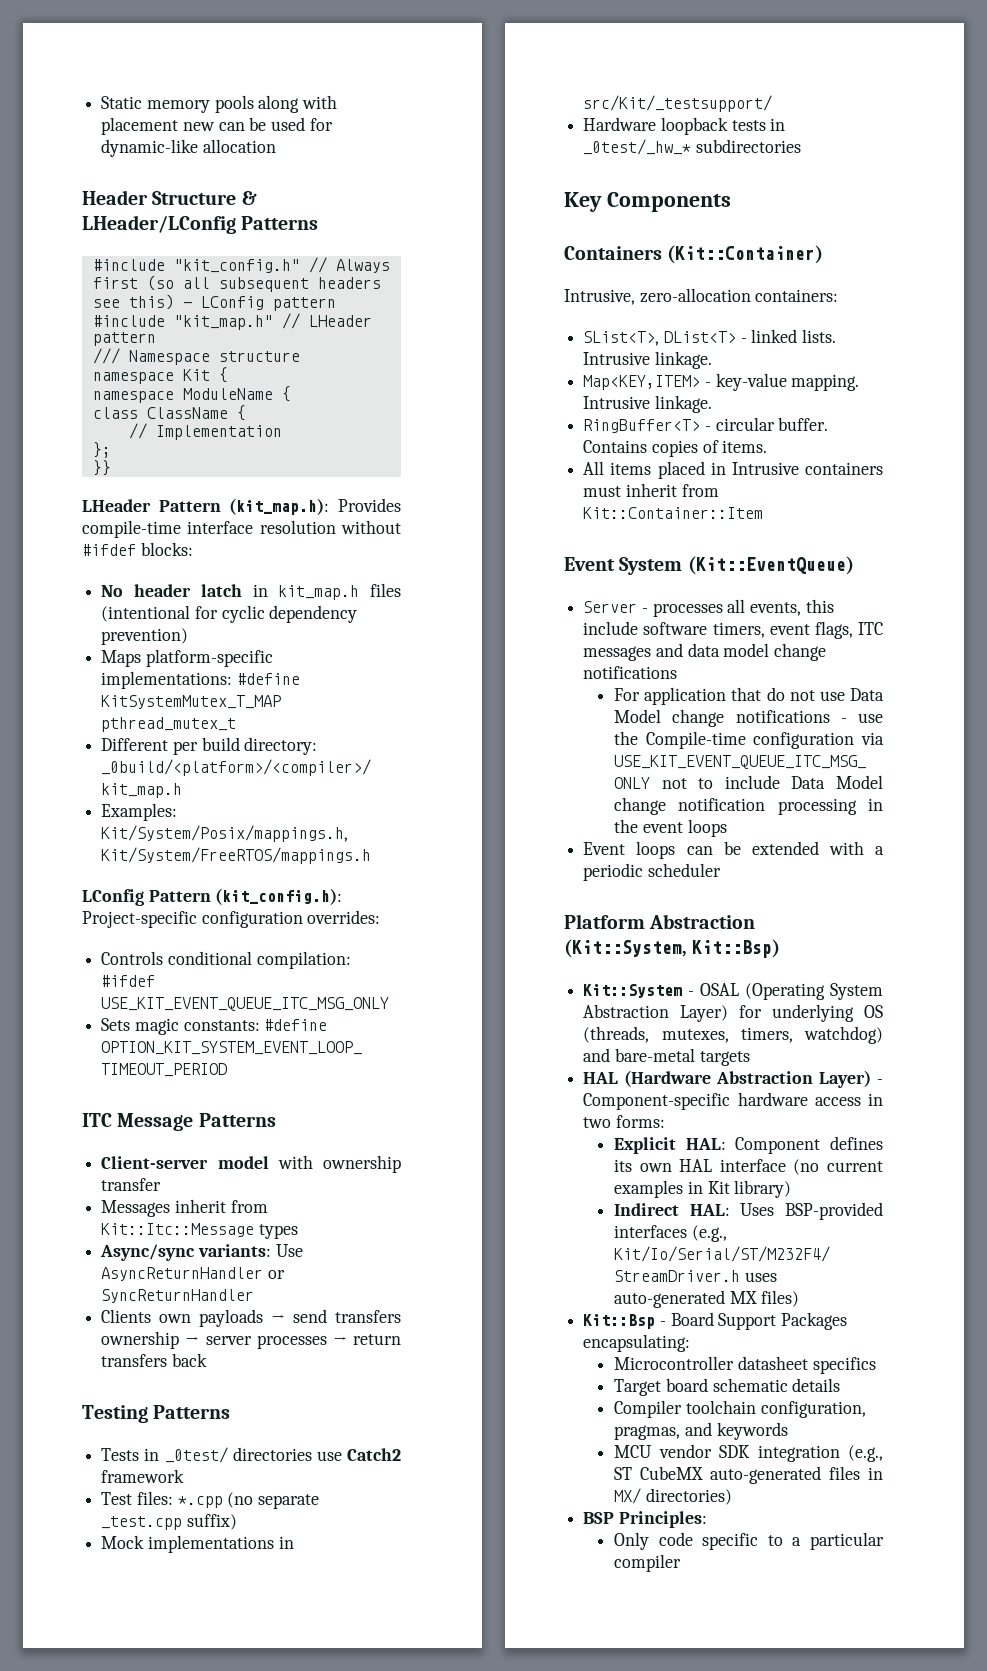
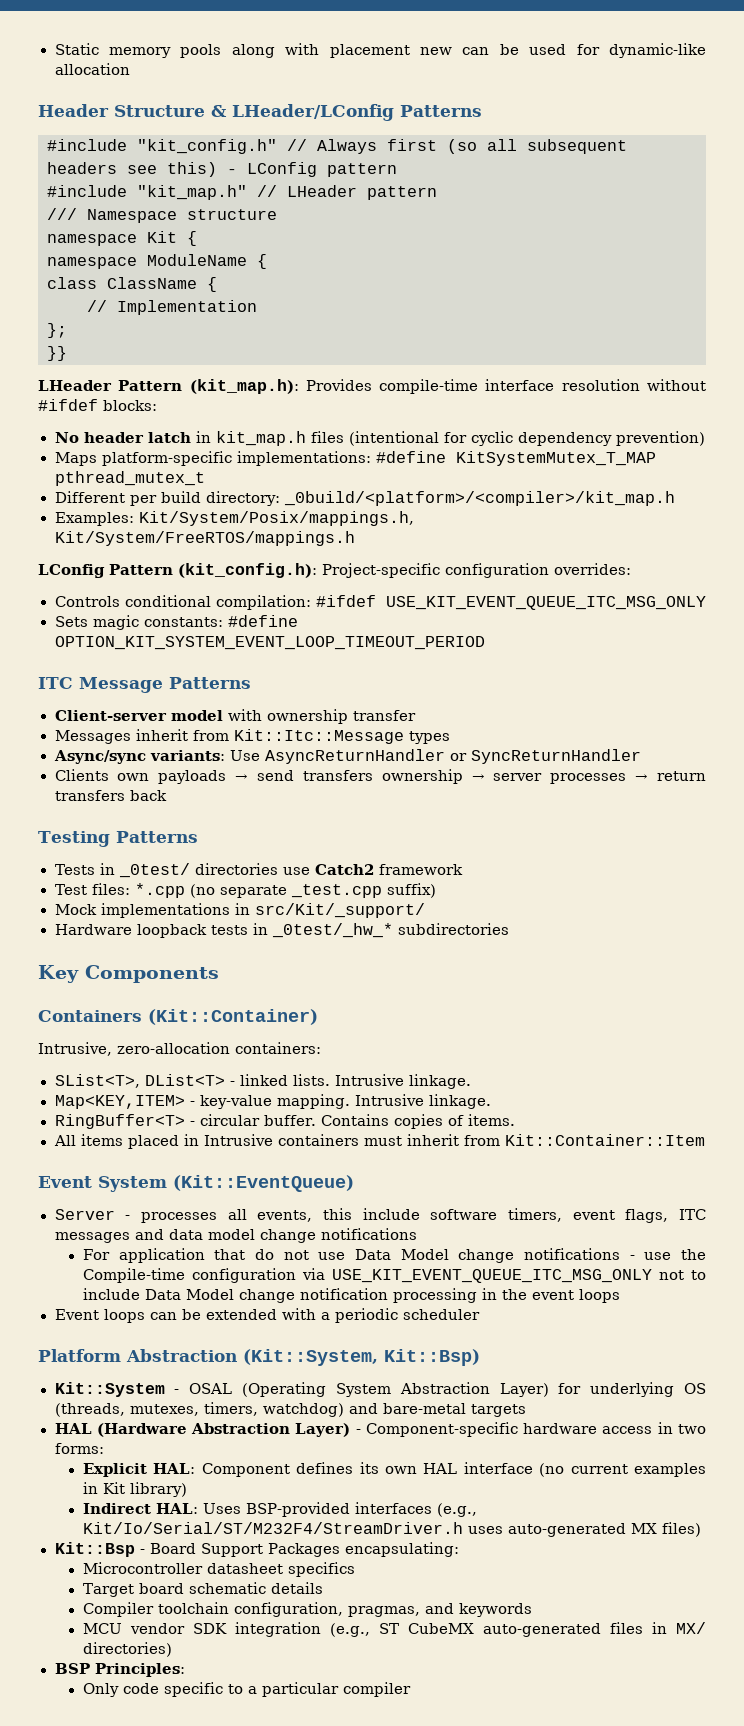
- Mock implementations in src/Kit/_testsupport/
+ Mock implementations in src/Kit/_support/

